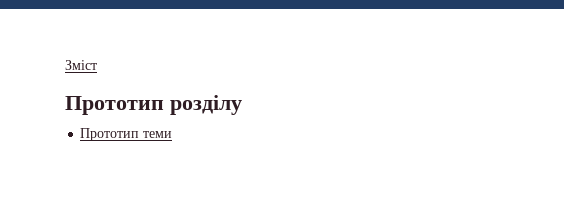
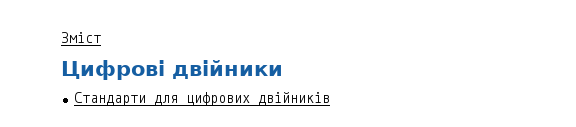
- Прототип розділу
- Прототип теми
+ Цифрові двійники
+ Стандарти для цифрових двійників

